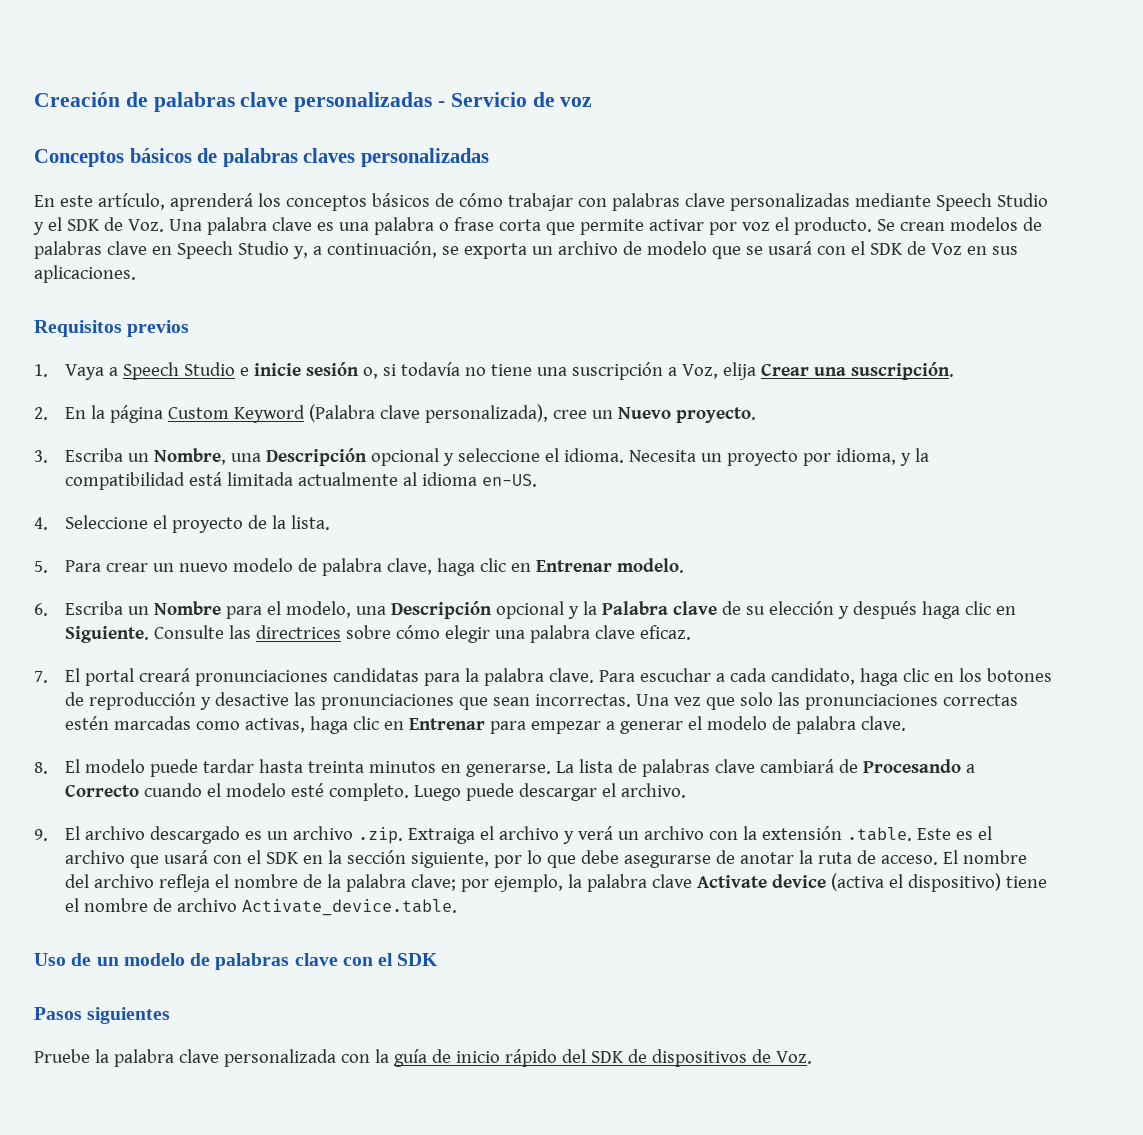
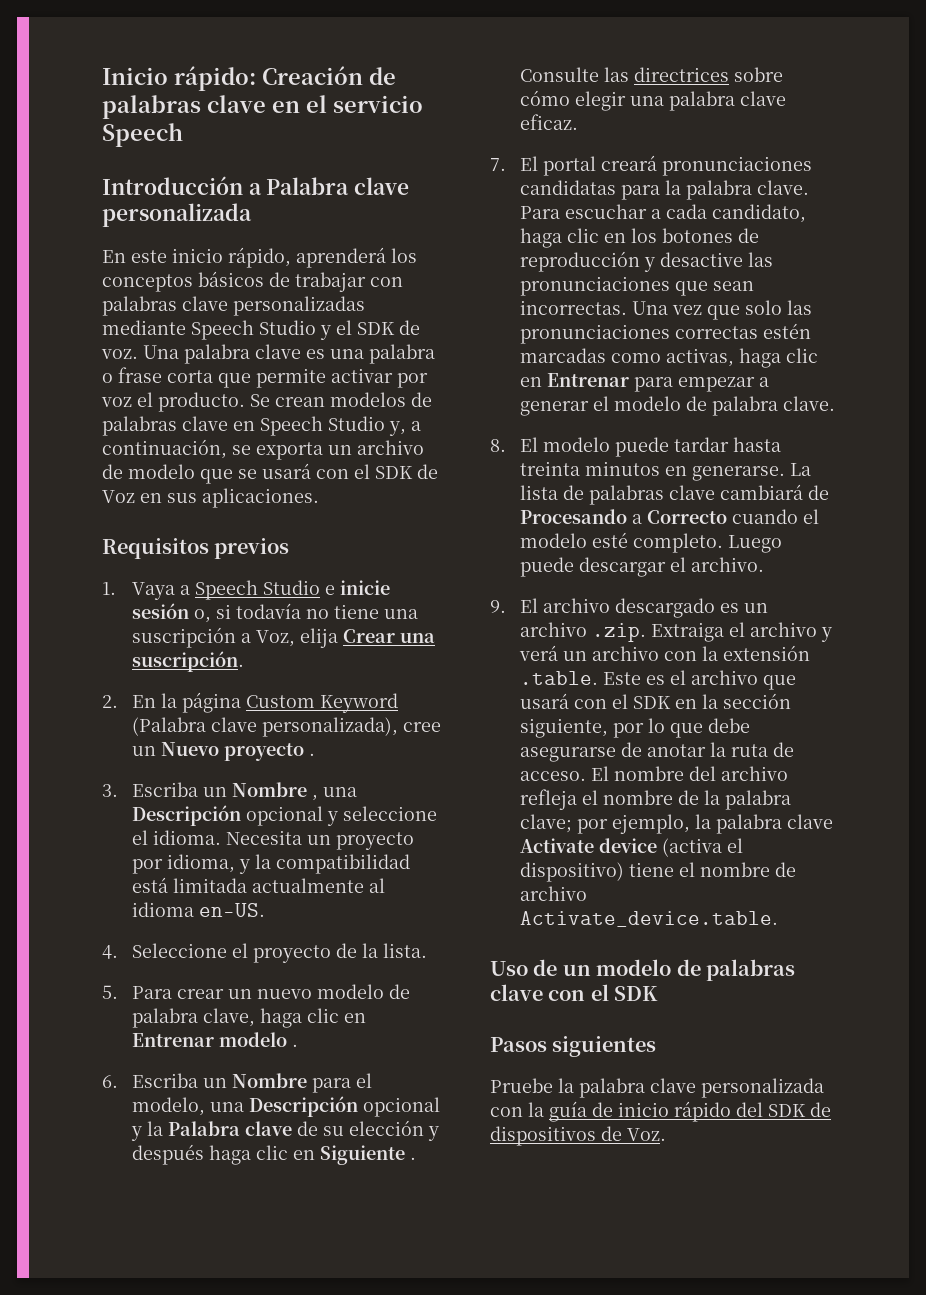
- Creación de palabras clave personalizadas - Servicio de voz
- Conceptos básicos de palabras claves personalizadas
+ Inicio rápido: Creación de palabras clave en el servicio Speech
+ Introducción a Palabra clave personalizada
- En este artículo, aprenderá los conceptos básicos de cómo trabajar con palabras clave personalizadas mediante Speech Studio y el SDK de Voz. Una palabra clave es una palabra o frase corta que permite activar por voz el producto.
+ En este inicio rápido, aprenderá los conceptos básicos de trabajar con palabras clave personalizadas mediante Speech Studio y el SDK de voz. Una palabra clave es una palabra o frase corta que permite activar por voz el producto.
- 2. En la página Custom Keyword (Palabra clave personalizada), cree un Nuevo proyecto.
+ 2. En la página Custom Keyword (Palabra clave personalizada), cree un Nuevo proyecto .
- 3. Escriba un Nombre, una Descripción opcional y seleccione el idioma.
+ 3. Escriba un Nombre , una Descripción opcional y seleccione el idioma.
- 5. Para crear un nuevo modelo de palabra clave, haga clic en Entrenar modelo.
+ 5. Para crear un nuevo modelo de palabra clave, haga clic en Entrenar modelo .
- 6. Escriba un Nombre para el modelo, una Descripción opcional y la Palabra clave de su elección y después haga clic en Siguiente.
+ 6. Escriba un Nombre para el modelo, una Descripción opcional y la Palabra clave de su elección y después haga clic en Siguiente .

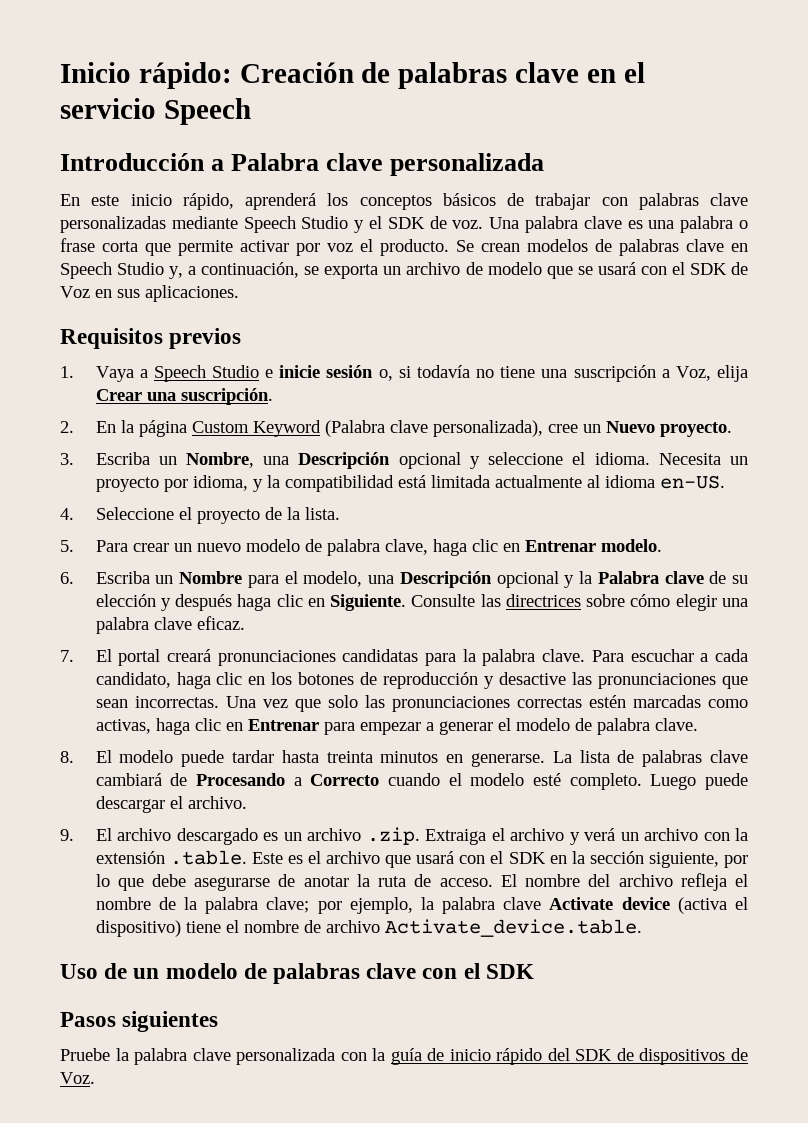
- 2. En la página Custom Keyword (Palabra clave personalizada), cree un Nuevo proyecto .
+ 2. En la página Custom Keyword (Palabra clave personalizada), cree un Nuevo proyecto.
- 3. Escriba un Nombre , una Descripción opcional y seleccione el idioma.
+ 3. Escriba un Nombre, una Descripción opcional y seleccione el idioma.
- 5. Para crear un nuevo modelo de palabra clave, haga clic en Entrenar modelo .
+ 5. Para crear un nuevo modelo de palabra clave, haga clic en Entrenar modelo.
- 6. Escriba un Nombre para el modelo, una Descripción opcional y la Palabra clave de su elección y después haga clic en Siguiente .
+ 6. Escriba un Nombre para el modelo, una Descripción opcional y la Palabra clave de su elección y después haga clic en Siguiente.

